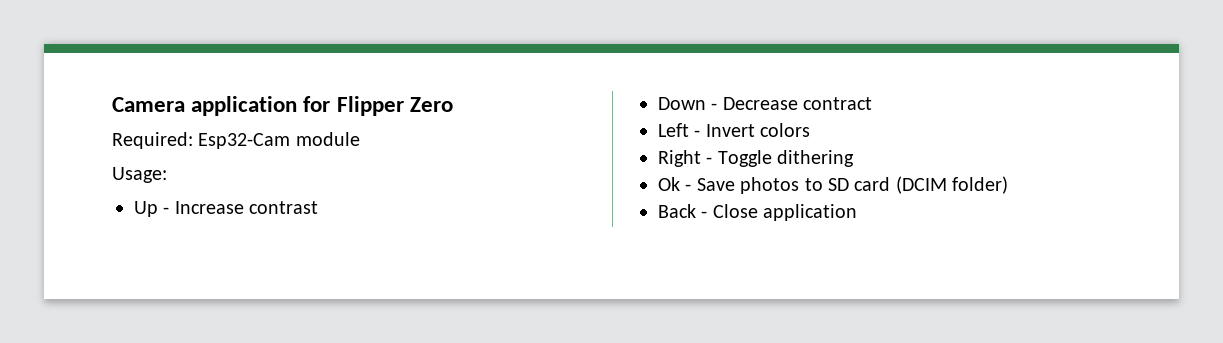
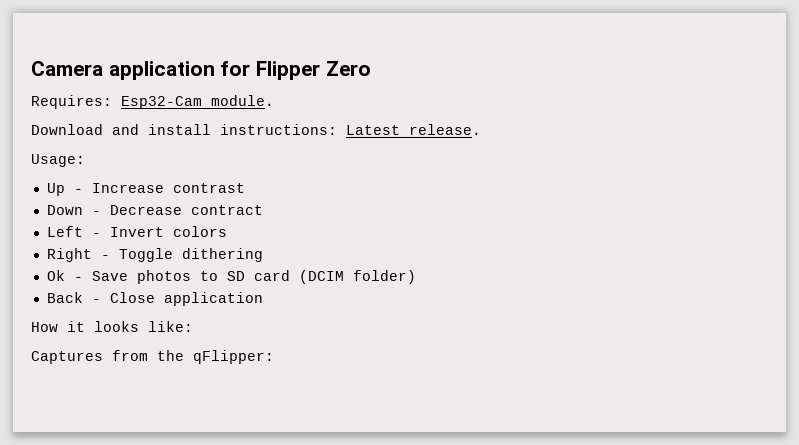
- Required: Esp32-Cam module
+ Requires: Esp32-Cam module.
+ Download and install instructions: Latest release.
+ How it looks like:
+ Captures from the qFlipper:

